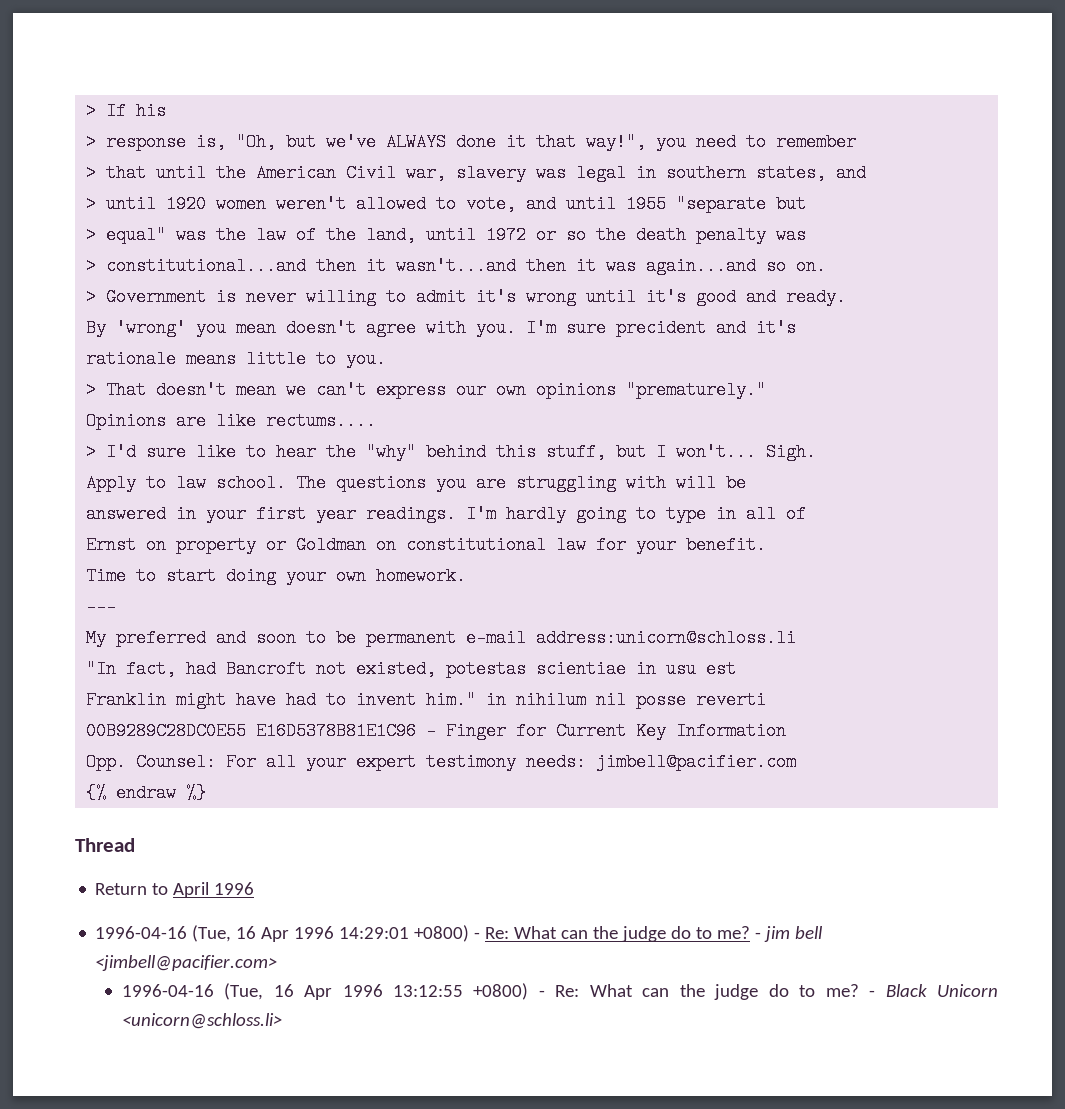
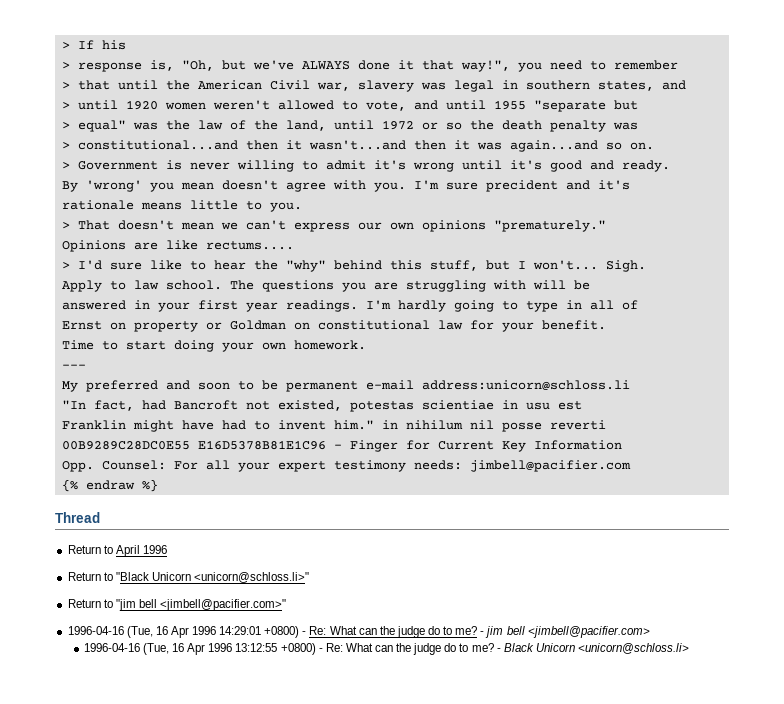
+ Return to "Black Unicorn <unicorn@schloss.li>"
+ Return to "jim bell <jimbell@pacifier.com>"

